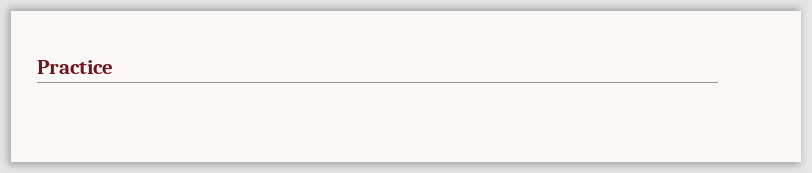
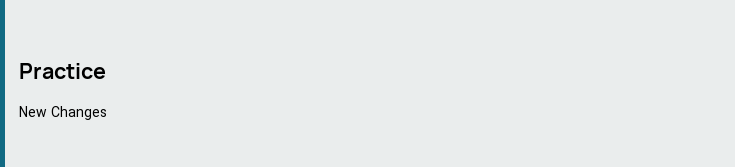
+ New Changes

